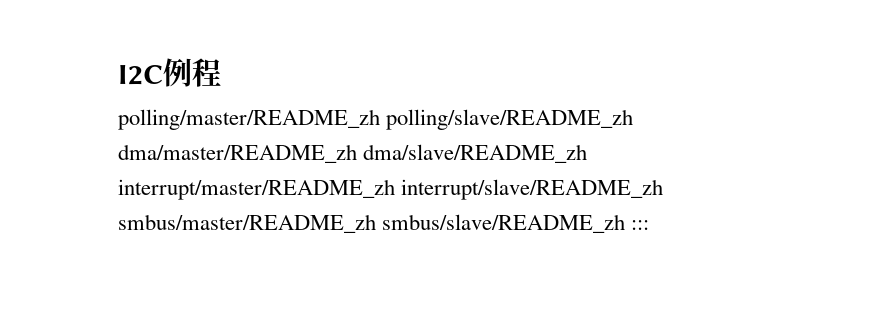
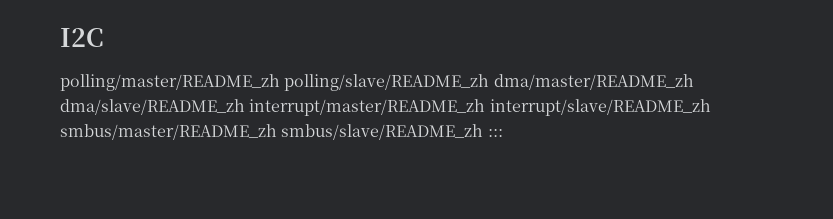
- I2C例程
+ I2C

